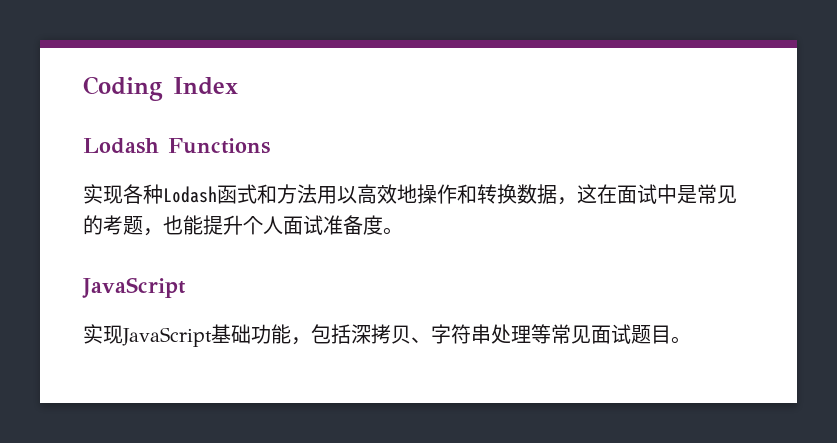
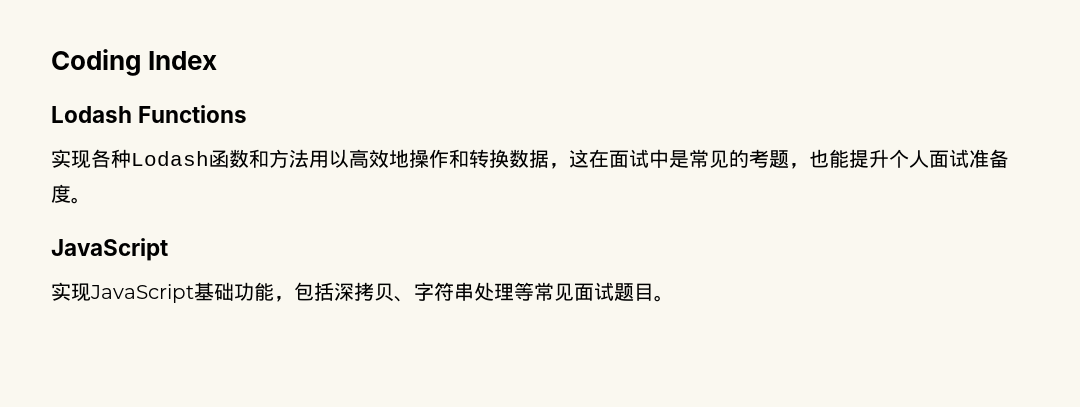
- 实现各种Lodash函式和方法用以高效地操作和转换数据，这在面试中是常见的考题，也能提升个人面试准备度。
+ 实现各种Lodash函数和方法用以高效地操作和转换数据，这在面试中是常见的考题，也能提升个人面试准备度。

